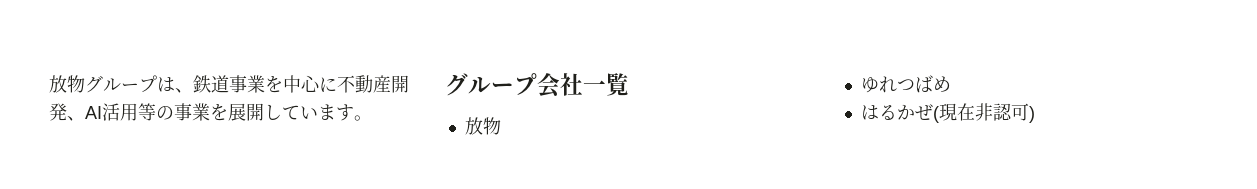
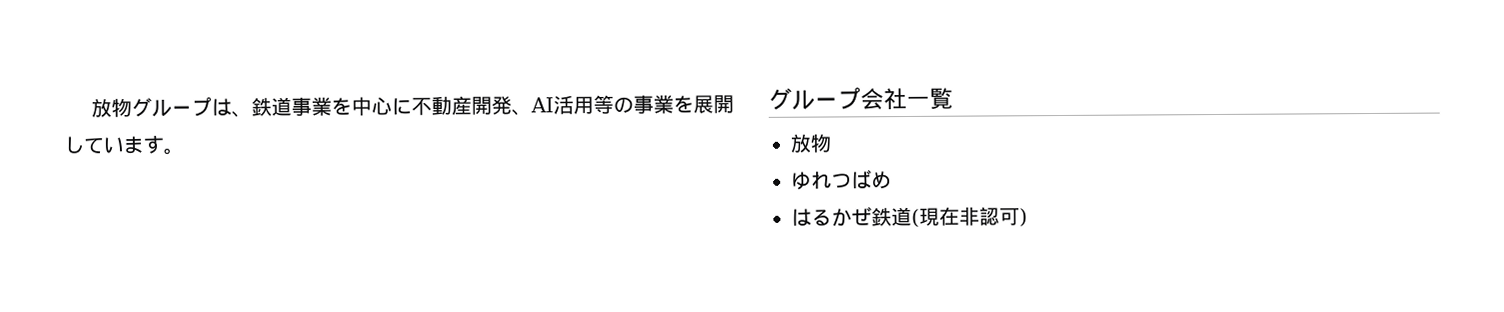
- はるかぜ(現在非認可)
+ はるかぜ鉄道(現在非認可)

